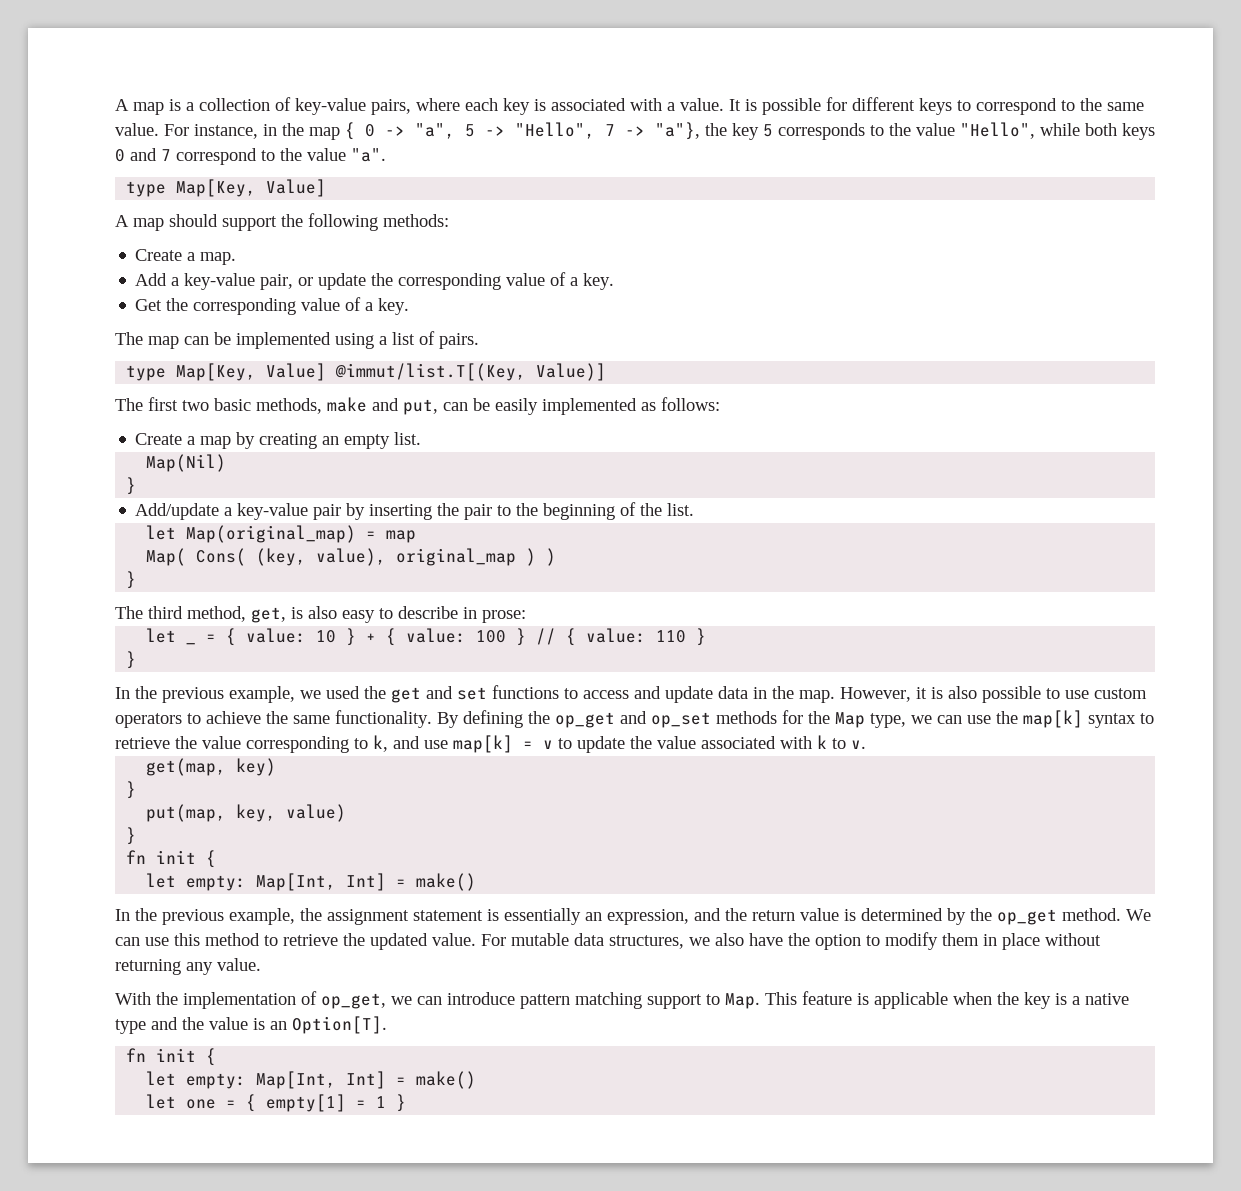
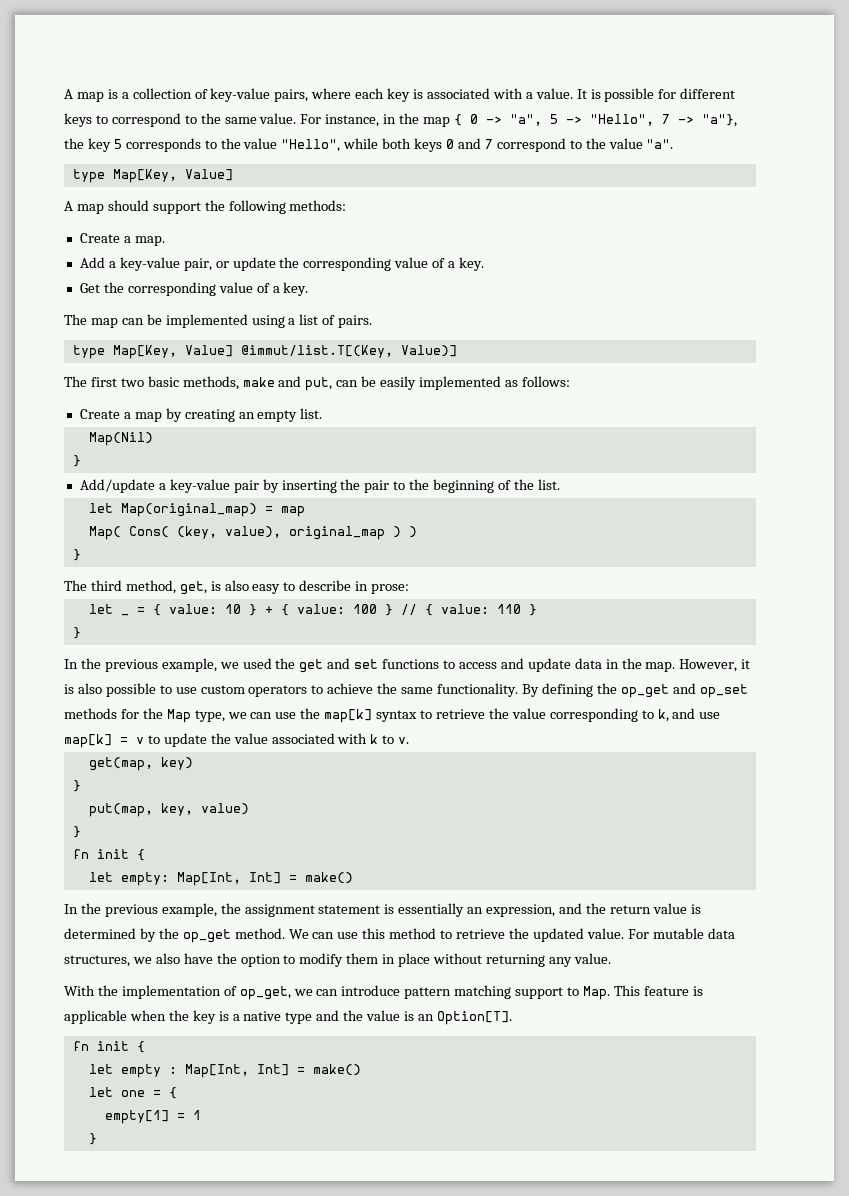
  With the implementation of op_get, we can introduce pattern matching support to Map. This feature is applicable when the key is a native type and the value is an Option[T].
  fn init {
- let empty: Map[Int, Int] = make()
+ let empty : Map[Int, Int] = make()
- let one = { empty[1] = 1 }
+ let one = {
+ empty[1] = 1
+ }

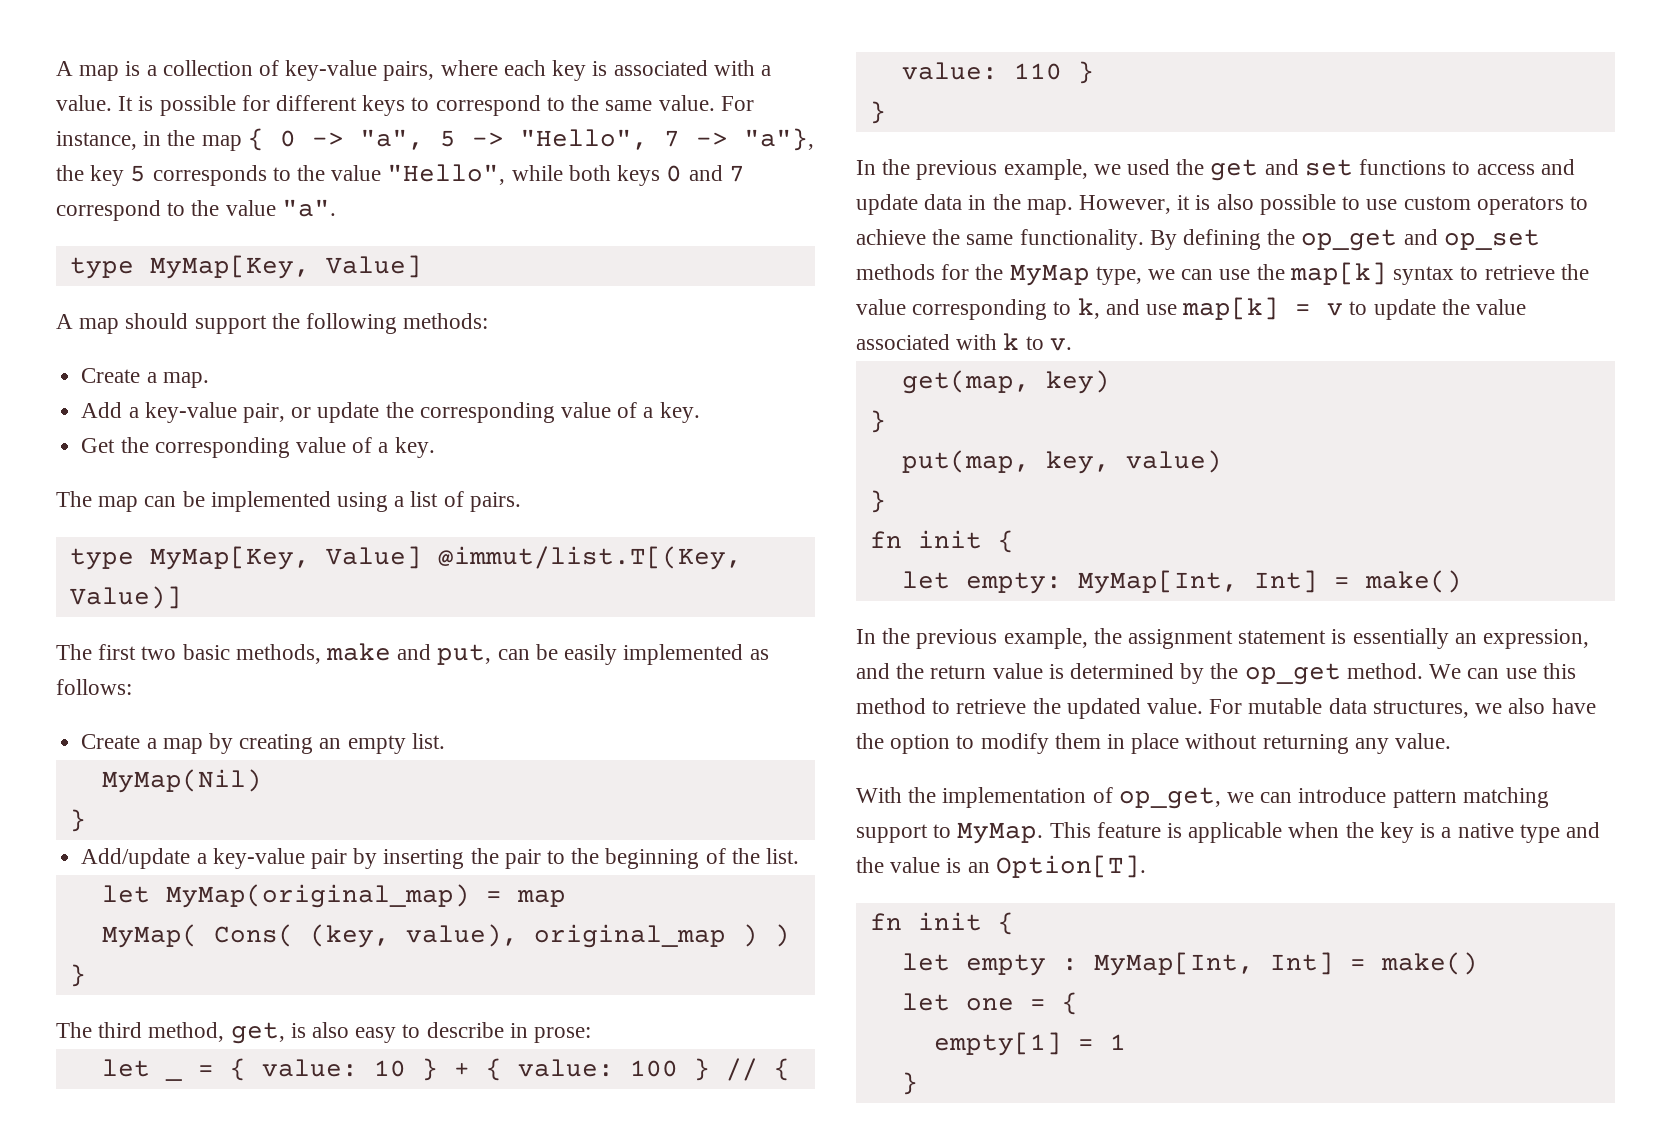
  For instance, in the map { 0 -> "a", 5 -> "Hello", 7 -> "a"}, the key 5 corresponds to the value "Hello", while both keys 0 and 7 correspond to the value "a".
- type Map[Key, Value]
+ type MyMap[Key, Value]
- type Map[Key, Value] @immut/list.T[(Key, Value)]
+ type MyMap[Key, Value] @immut/list.T[(Key, Value)]
- Map(Nil)
+ MyMap(Nil)
- let Map(original_map) = map
+ let MyMap(original_map) = map
- Map( Cons( (key, value), original_map ) )
+ MyMap( Cons( (key, value), original_map ) )
- By defining the op_get and op_set methods for the Map type, we can use the map[k] syntax to retrieve the value corresponding to k, and use map[k] = v to update the value associated with k to v.
+ By defining the op_get and op_set methods for the MyMap type, we can use the map[k] syntax to retrieve the value corresponding to k, and use map[k] = v to update the value associated with k to v.
- let empty: Map[Int, Int] = make()
+ let empty: MyMap[Int, Int] = make()
- With the implementation of op_get, we can introduce pattern matching support to Map. This feature is applicable when the key is a native type and the value is an Option[T].
+ With the implementation of op_get, we can introduce pattern matching support to MyMap. This feature is applicable when the key is a native type and the value is an Option[T].
- let empty : Map[Int, Int] = make()
+ let empty : MyMap[Int, Int] = make()

